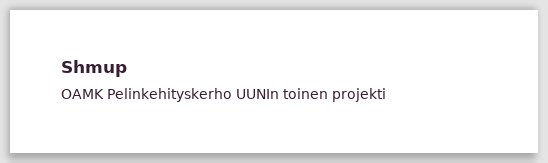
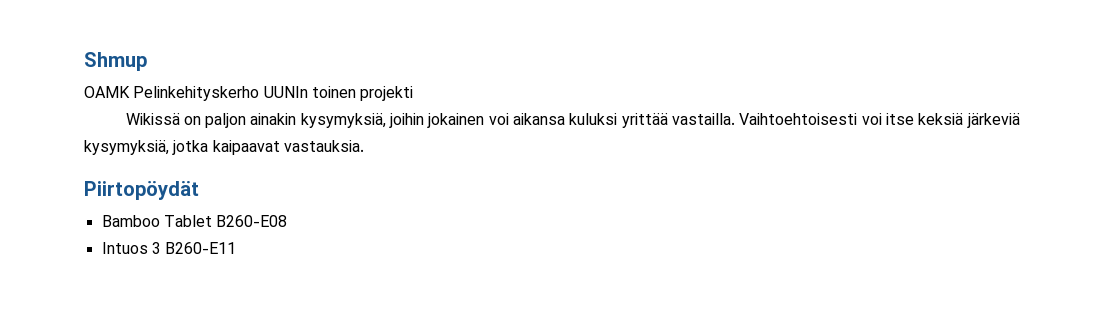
+ Wikissä on paljon ainakin kysymyksiä, joihin jokainen voi aikansa kuluksi yrittää vastailla. Vaihtoehtoisesti voi itse keksiä järkeviä kysymyksiä, jotka kaipaavat vastauksia.
+ Piirtopöydät
+ Bamboo Tablet B260-E08
+ Intuos 3 B260-E11

